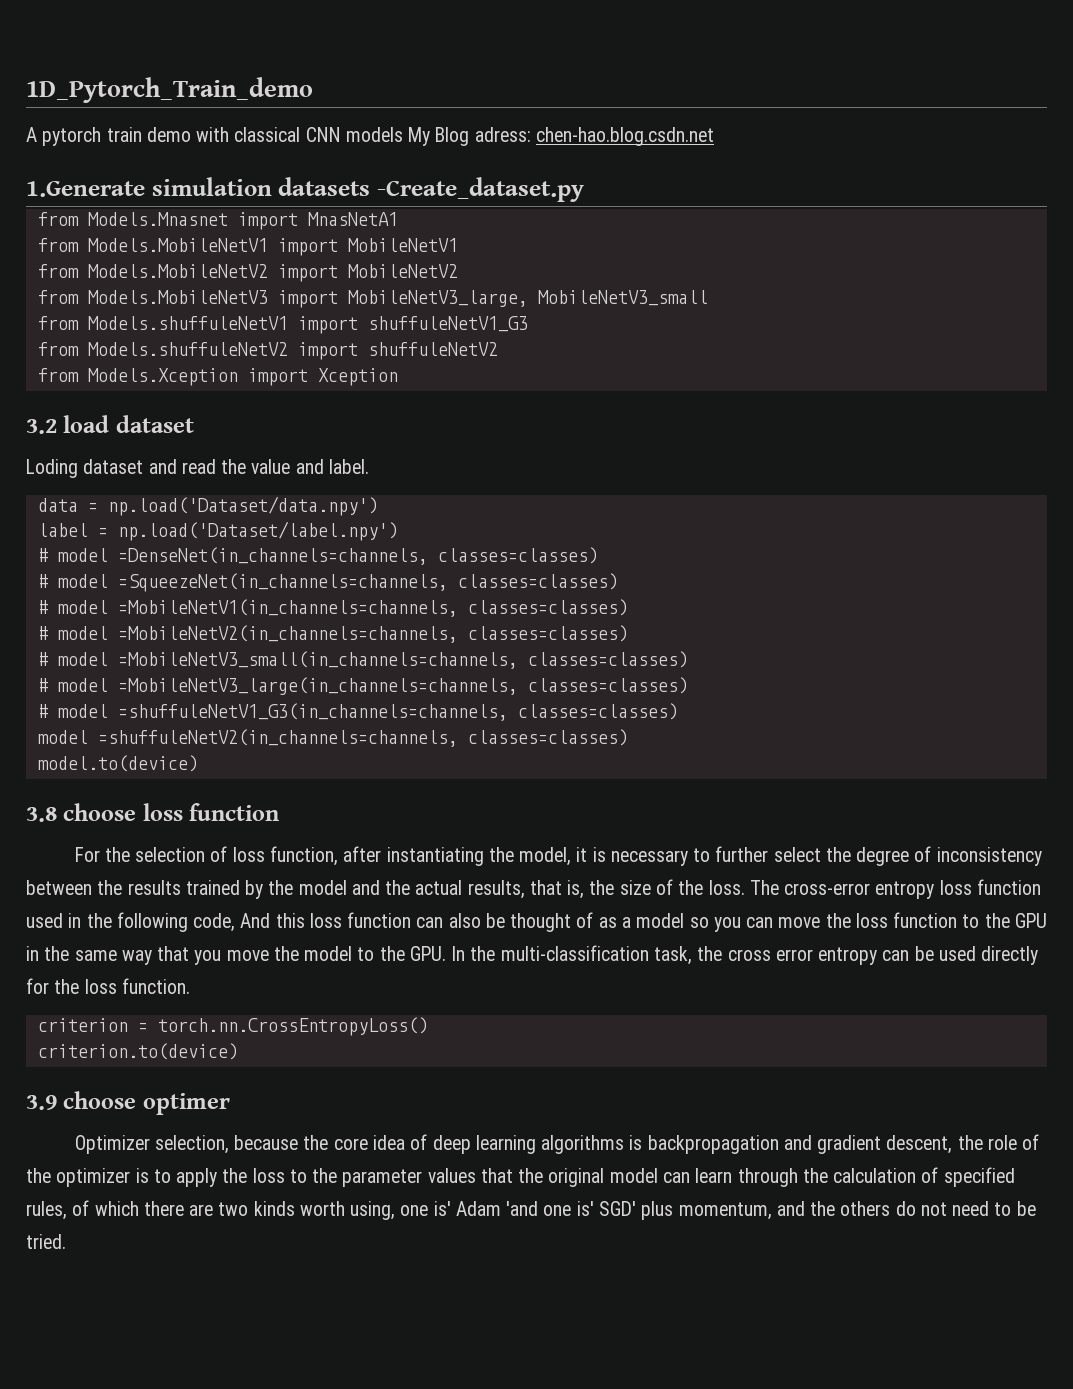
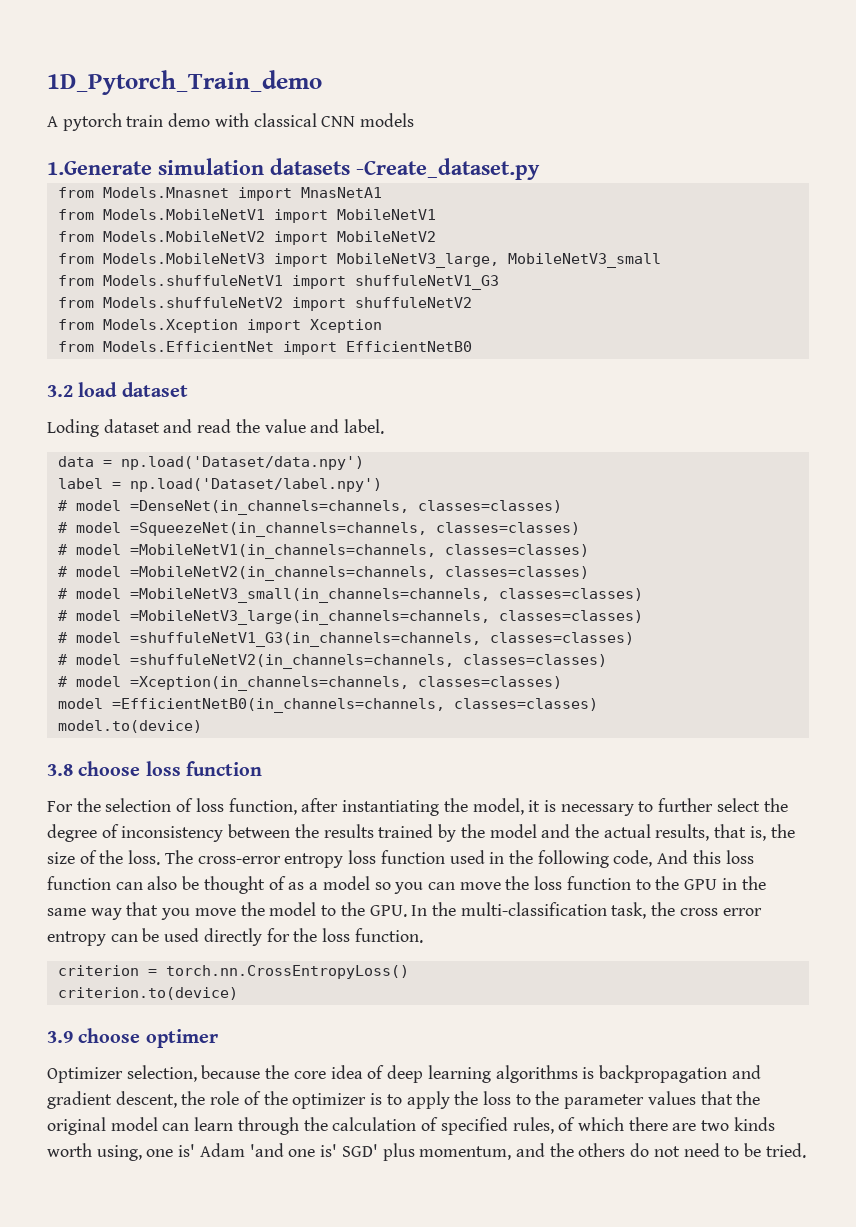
- A pytorch train demo with classical CNN models My Blog adress: chen-hao.blog.csdn.net
+ A pytorch train demo with classical CNN models
+ from Models.EfficientNet import EfficientNetB0
- model =shuffuleNetV2(in_channels=channels, classes=classes)
+ # model =shuffuleNetV2(in_channels=channels, classes=classes)
+ # model =Xception(in_channels=channels, classes=classes)
+ model =EfficientNetB0(in_channels=channels, classes=classes)

